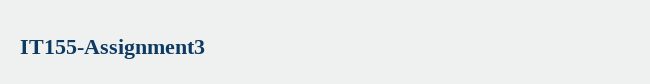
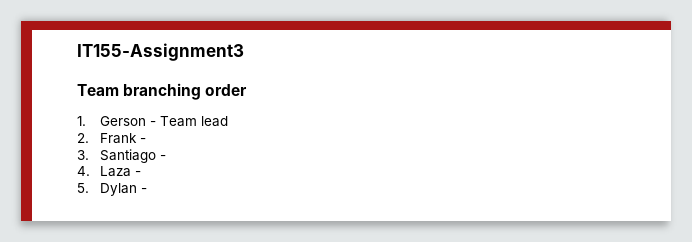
+ Team branching order
+ 1. Gerson - Team lead
+ 2. Frank -
+ 3. Santiago -
+ 4. Laza -
+ 5. Dylan -

